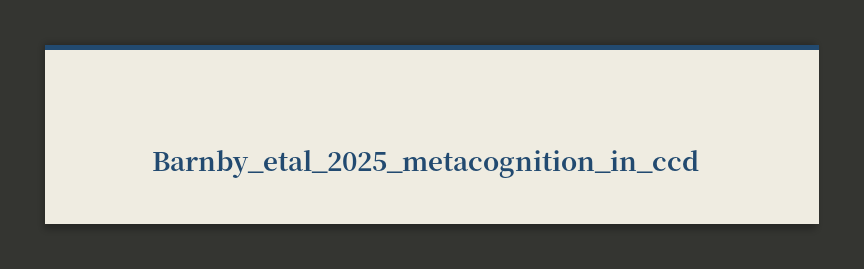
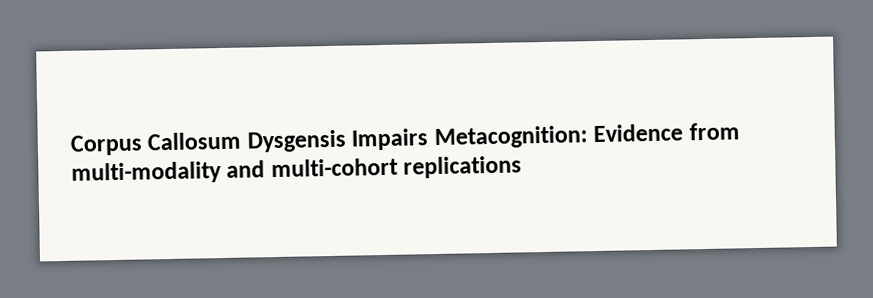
- Barnby_etal_2025_metacognition_in_ccd
+ Corpus Callosum Dysgensis Impairs Metacognition: Evidence from multi-modality and multi-cohort replications

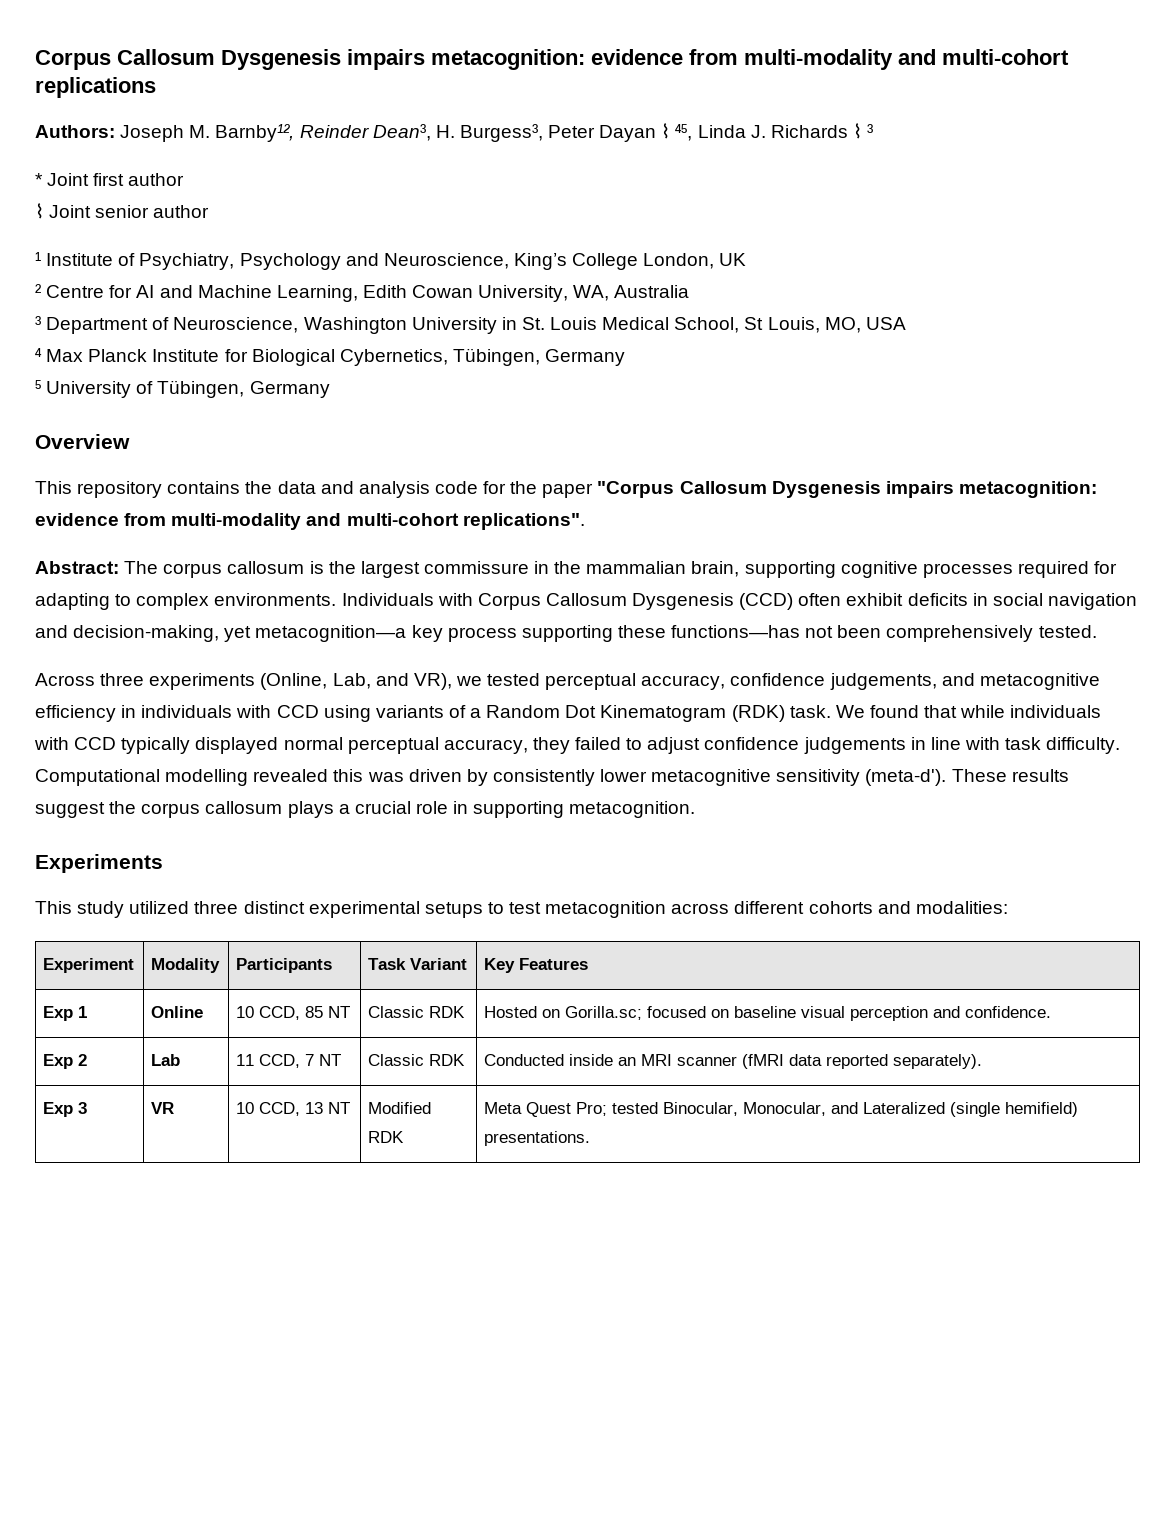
- Corpus Callosum Dysgensis Impairs Metacognition: Evidence from multi-modality and multi-cohort replications
+ Corpus Callosum Dysgenesis impairs metacognition: evidence from multi-modality and multi-cohort replications
+ Authors: Joseph M. Barnby¹², Reinder Dean³, H. Burgess³, Peter Dayan ⌇ ⁴⁵, Linda J. Richards ⌇ ³
+ * Joint first author
+ ⌇ Joint senior author
+ ¹ Institute of Psychiatry, Psychology and Neuroscience, King’s College London, UK
+ ² Centre for AI and Machine Learning, Edith Cowan University, WA, Australia
+ ³ Department of Neuroscience, Washington University in St. Louis Medical School, St Louis, MO, USA
+ ⁴ Max Planck Institute for Biological Cybernetics, Tübingen, Germany
+ ⁵ University of Tübingen, Germany
+ Overview
+ This repository contains the data and analysis code for the paper "Corpus Callosum Dysgenesis impairs metacognition: evidence from multi-modality and multi-cohort replications".
+ Abstract: The corpus callosum is the largest commissure in the mammalian brain, supporting cognitive processes required for adapting to complex environments. Individuals with Corpus Callosum Dysgenesis (CCD) often exhibit deficits in social navigation and decision-making, yet metacognition—a key process supporting these functions—has not been comprehensively tested.
+ Across three experiments (Online, Lab, and VR), we tested perceptual accuracy, confidence judgements, and metacognitive efficiency in individuals with CCD using variants of a Random Dot Kinematogram (RDK) task. We found that while individuals with CCD typically displayed normal perceptual accuracy, they failed to adjust confidence judgements in line with task difficulty. Computational modelling revealed this was driven by consistently lower metacognitive sensitivity (meta-d'). These results suggest the corpus callosum plays a crucial role in supporting metacognition.
+ Experiments
+ This study utilized three distinct experimental setups to test metacognition across different cohorts and modalities:
+ Experiment | Modality | Participants | Task Variant | Key Features
+ Exp 1 | Online | 10 CCD, 85 NT | Classic RDK | Hosted on Gorilla.sc; focused on baseline visual perception and confidence.
+ Exp 2 | Lab | 11 CCD, 7 NT | Classic RDK | Conducted inside an MRI scanner (fMRI data reported separately).
+ Exp 3 | VR | 10 CCD, 13 NT | Modified RDK | Meta Quest Pro; tested Binocular, Monocular, and Lateralized (single hemifield) presentations.

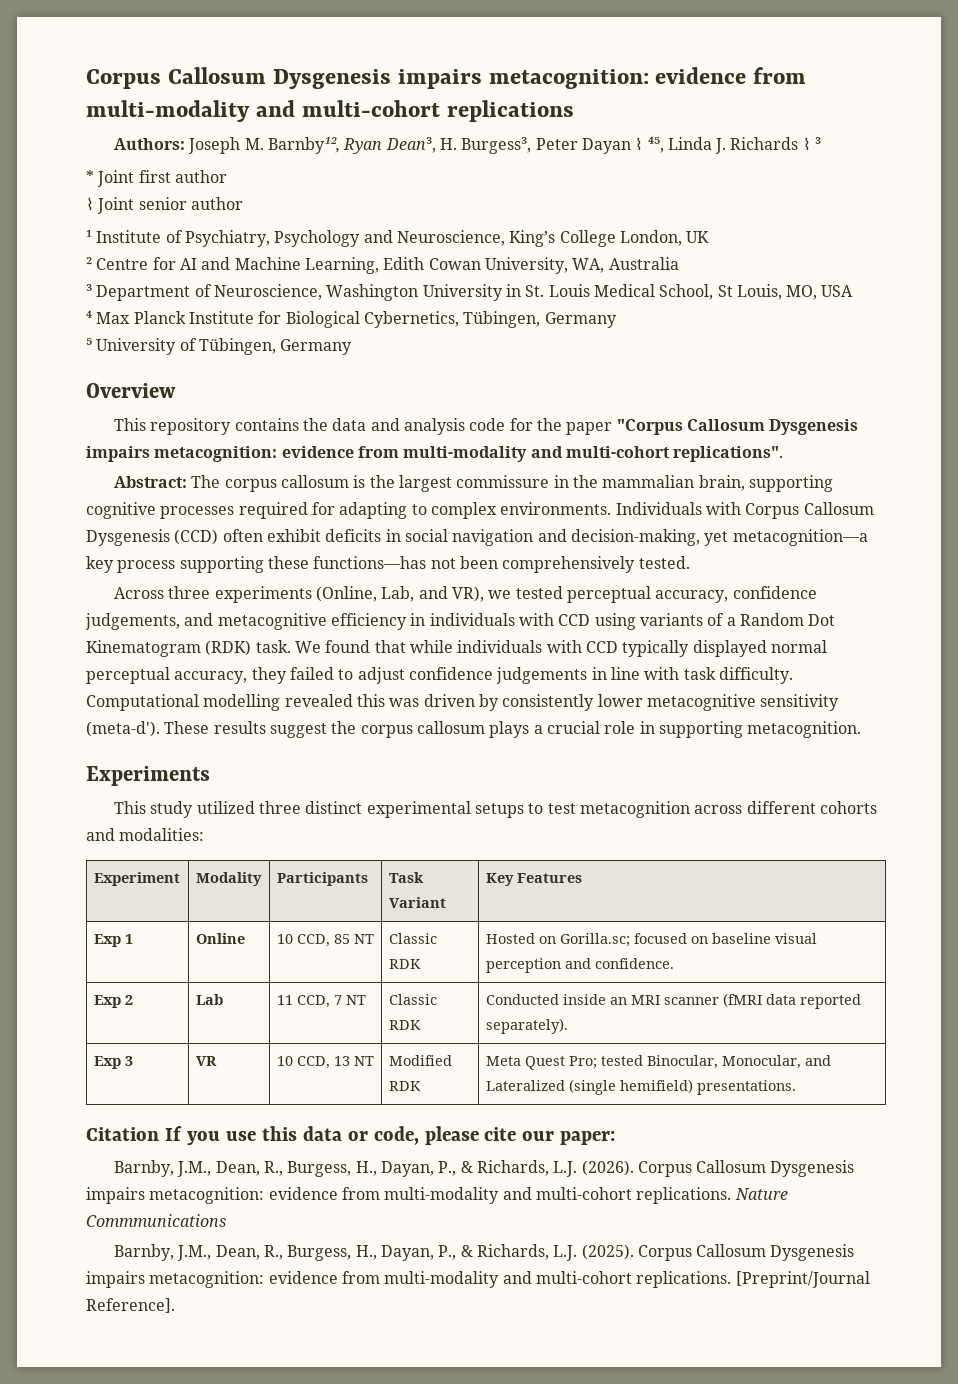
- Authors: Joseph M. Barnby¹², Reinder Dean³, H. Burgess³, Peter Dayan ⌇ ⁴⁵, Linda J. Richards ⌇ ³
+ Authors: Joseph M. Barnby¹², Ryan Dean³, H. Burgess³, Peter Dayan ⌇ ⁴⁵, Linda J. Richards ⌇ ³
+ Citation If you use this data or code, please cite our paper:
+ Barnby, J.M., Dean, R., Burgess, H., Dayan, P., & Richards, L.J. (2026). Corpus Callosum Dysgenesis impairs metacognition: evidence from multi-modality and multi-cohort replications. Nature Commmunications
+ Barnby, J.M., Dean, R., Burgess, H., Dayan, P., & Richards, L.J. (2025). Corpus Callosum Dysgenesis impairs metacognition: evidence from multi-modality and multi-cohort replications. [Preprint/Journal Reference].

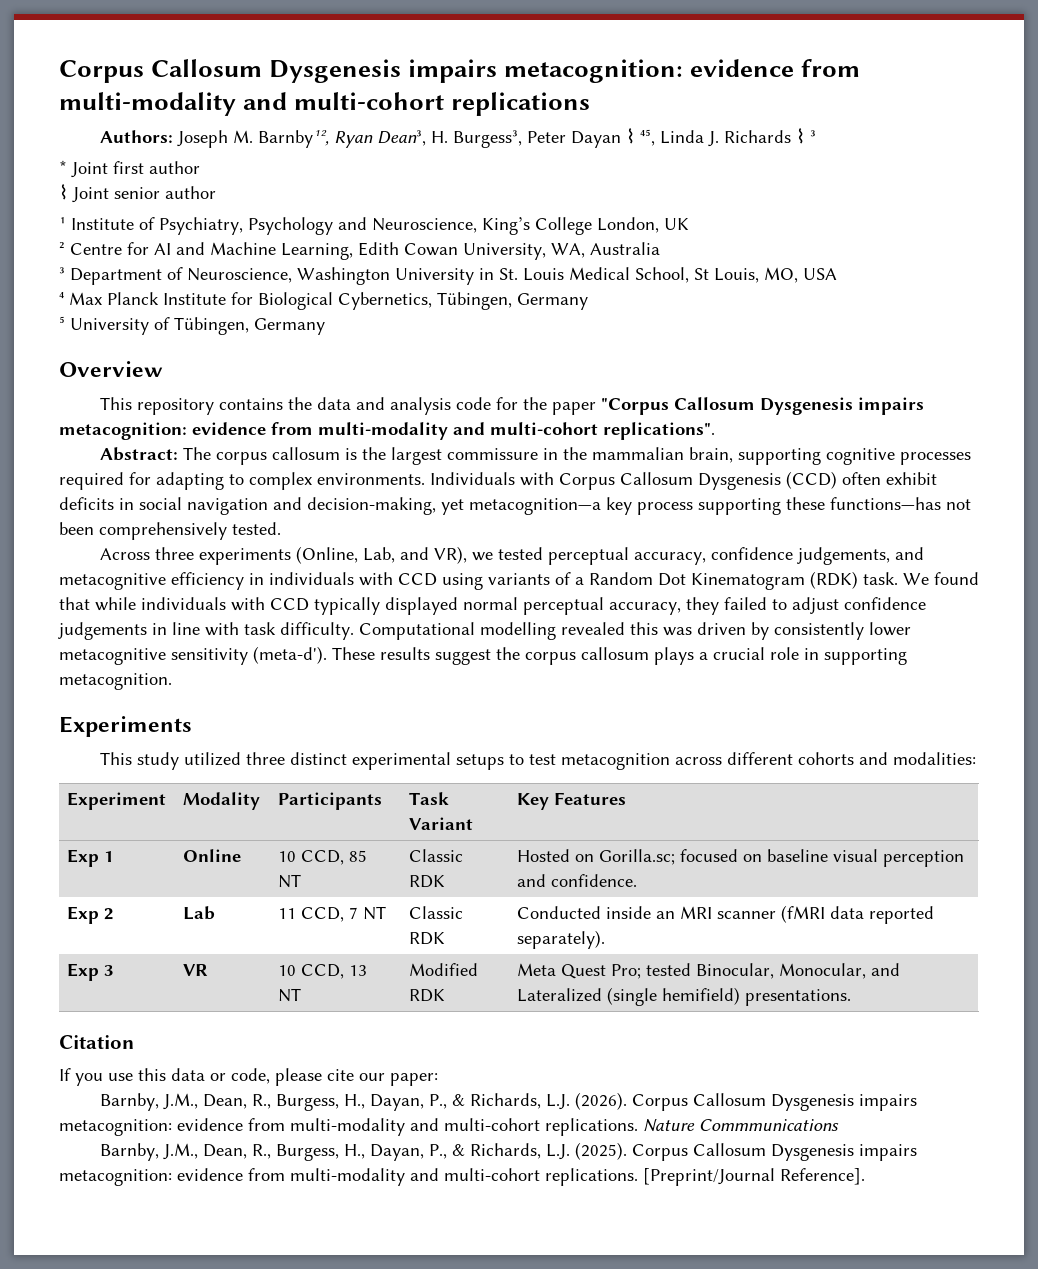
- Citation If you use this data or code, please cite our paper:
+ Citation
+ If you use this data or code, please cite our paper:

